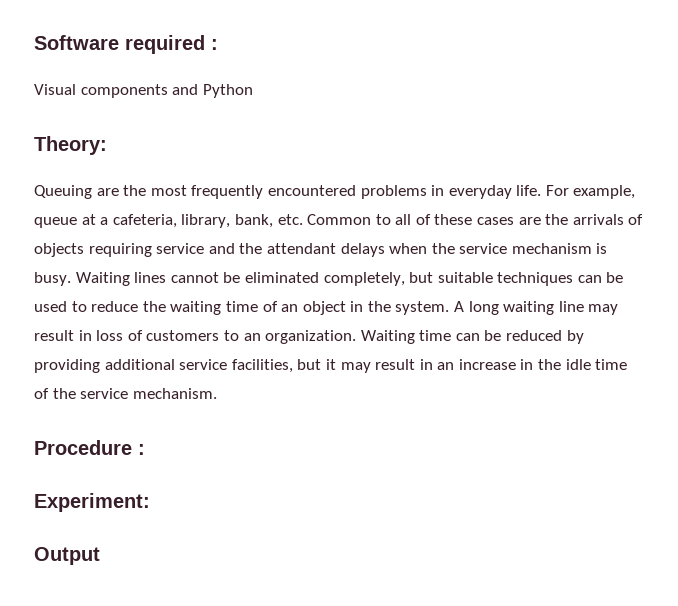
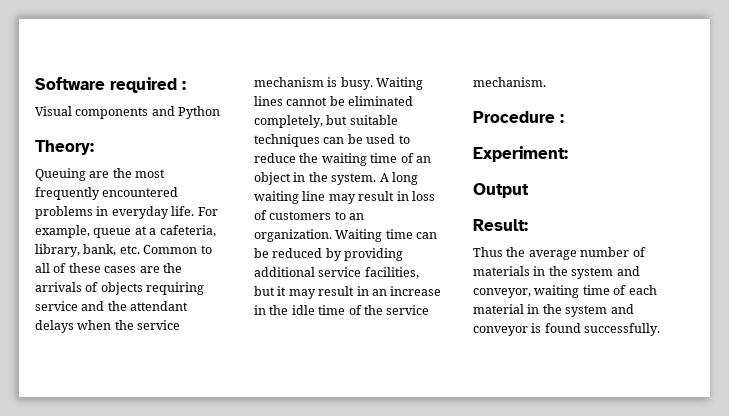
+ Result:
+ Thus the average number of materials in the system and conveyor, waiting time of each material in the system and conveyor is found successfully.

